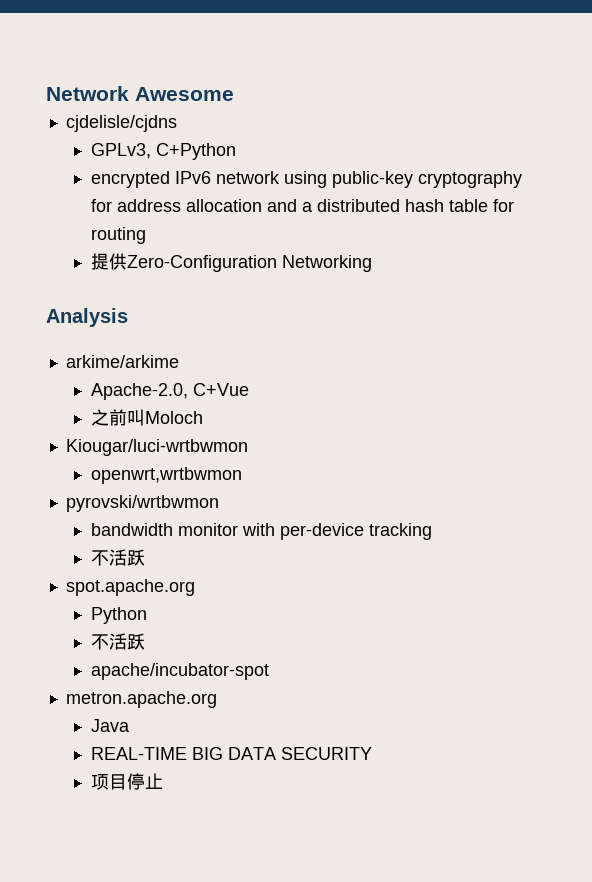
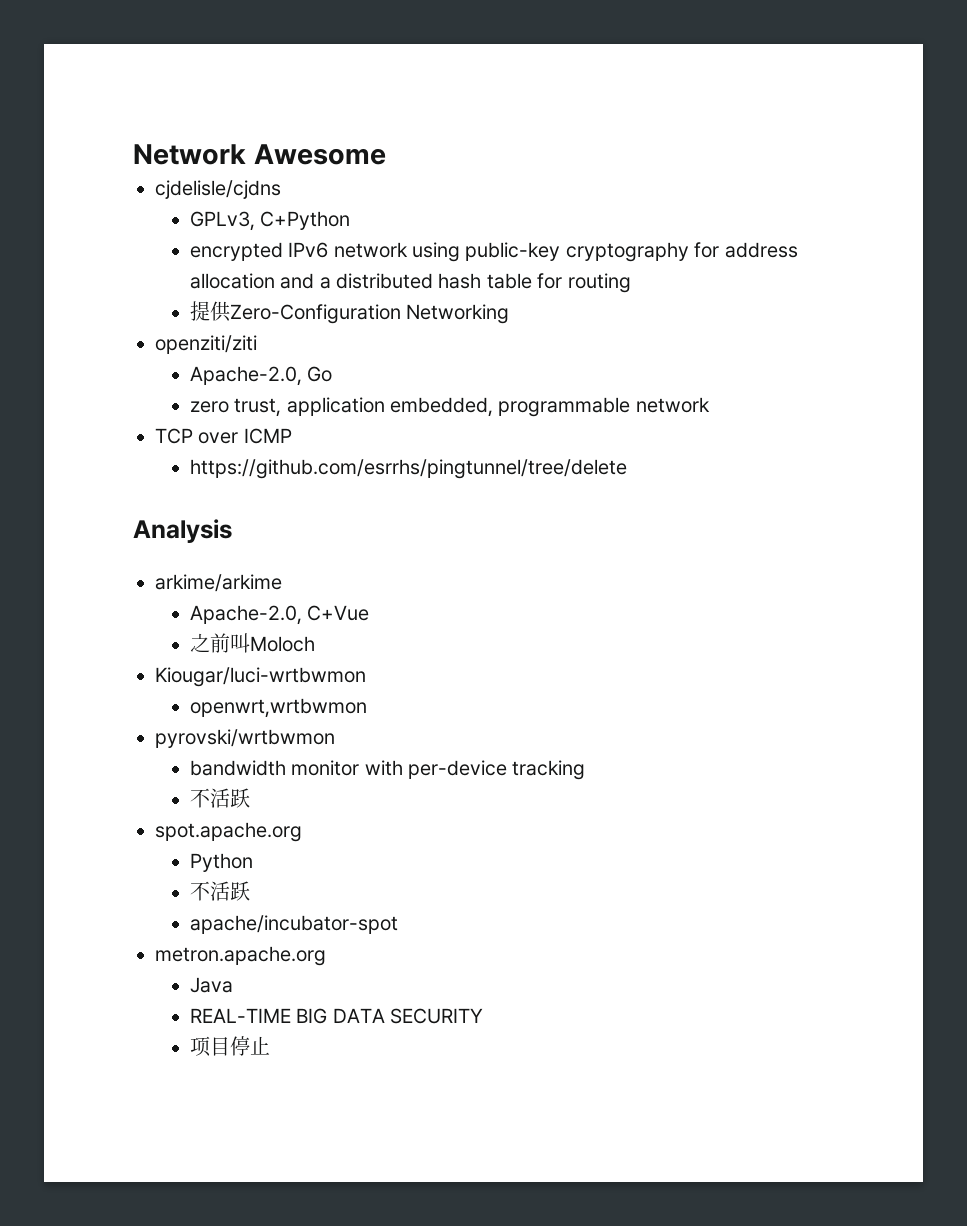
+ openziti/ziti
+ Apache-2.0, Go
+ zero trust, application embedded, programmable network
+ TCP over ICMP
+ https://github.com/esrrhs/pingtunnel/tree/delete

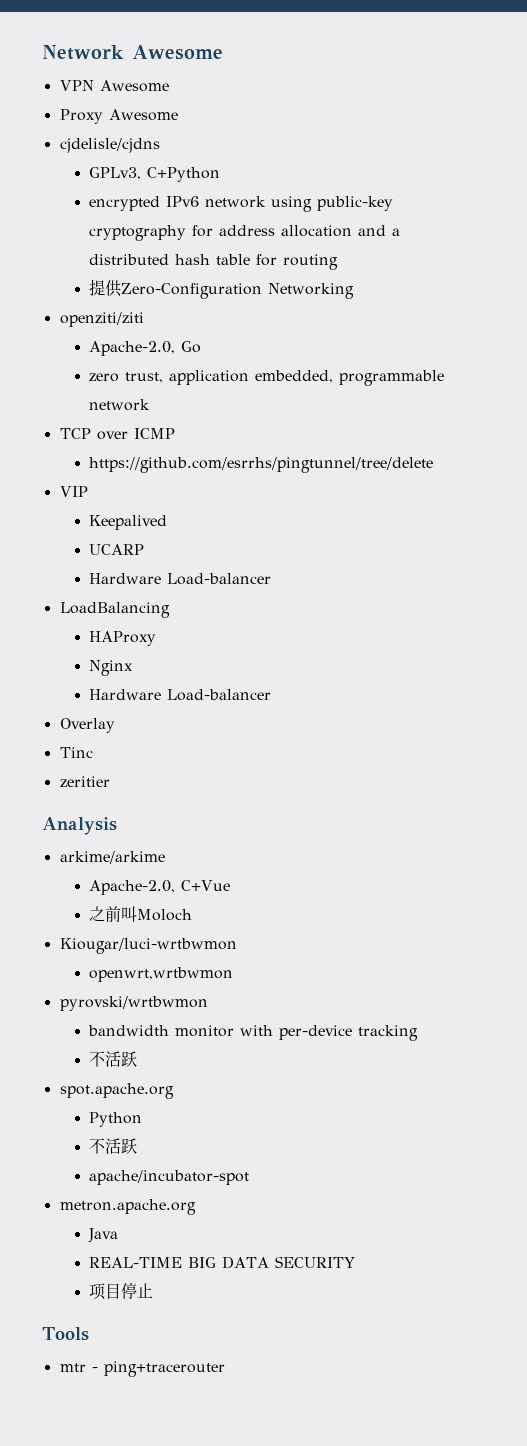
+ VPN Awesome
+ Proxy Awesome
+ VIP
+ Keepalived
+ UCARP
+ Hardware Load-balancer
+ LoadBalancing
+ HAProxy
+ Nginx
+ Hardware Load-balancer
+ Overlay
+ Tinc
+ zeritier
+ Tools
+ mtr - ping+tracerouter

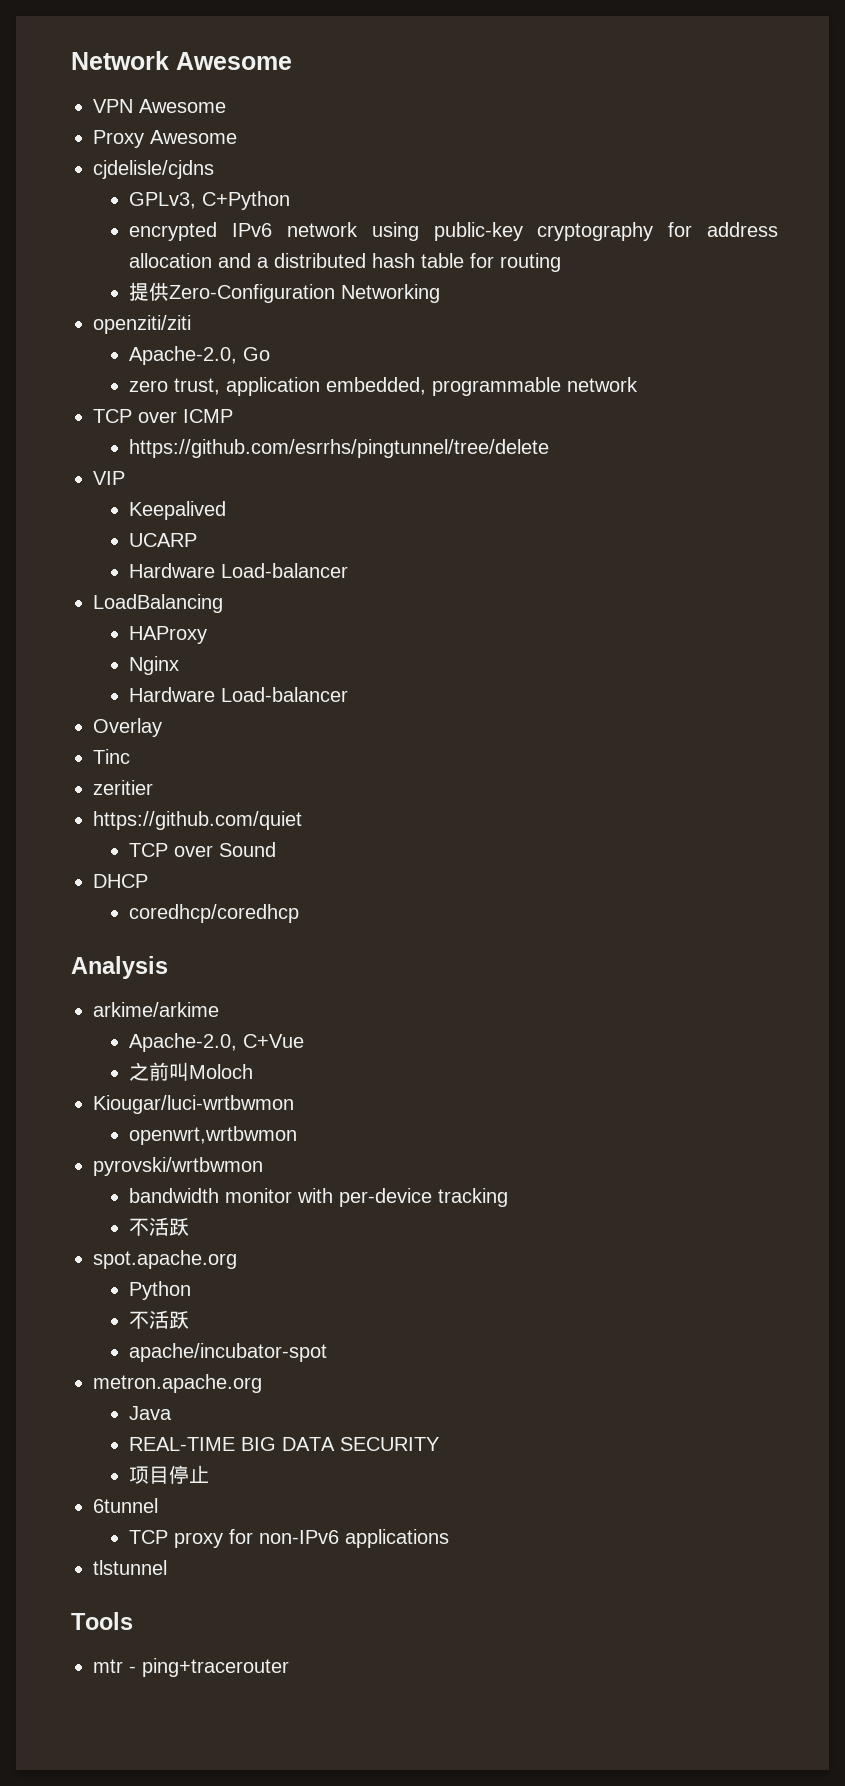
+ https://github.com/quiet
+ TCP over Sound
+ DHCP
+ coredhcp/coredhcp
+ 6tunnel
+ TCP proxy for non-IPv6 applications
+ tlstunnel

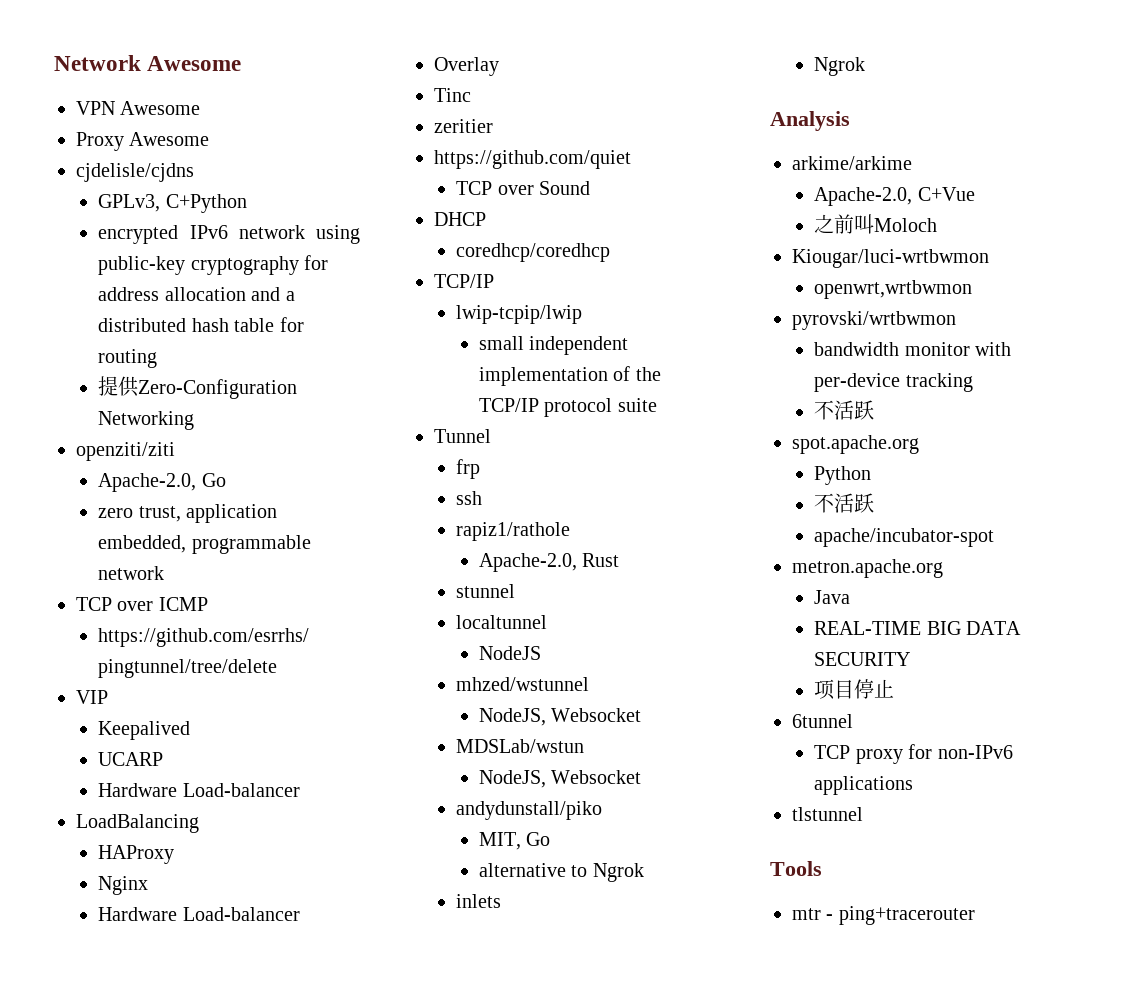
  coredhcp/coredhcp
+ TCP/IP
+ lwip-tcpip/lwip
+ small independent implementation of the TCP/IP protocol suite
+ Tunnel
+ frp
+ ssh
+ rapiz1/rathole
+ Apache-2.0, Rust
+ stunnel
+ localtunnel
+ NodeJS
+ mhzed/wstunnel
+ NodeJS, Websocket
+ MDSLab/wstun
+ NodeJS, Websocket
+ andydunstall/piko
+ MIT, Go
+ alternative to Ngrok
+ inlets
+ Ngrok

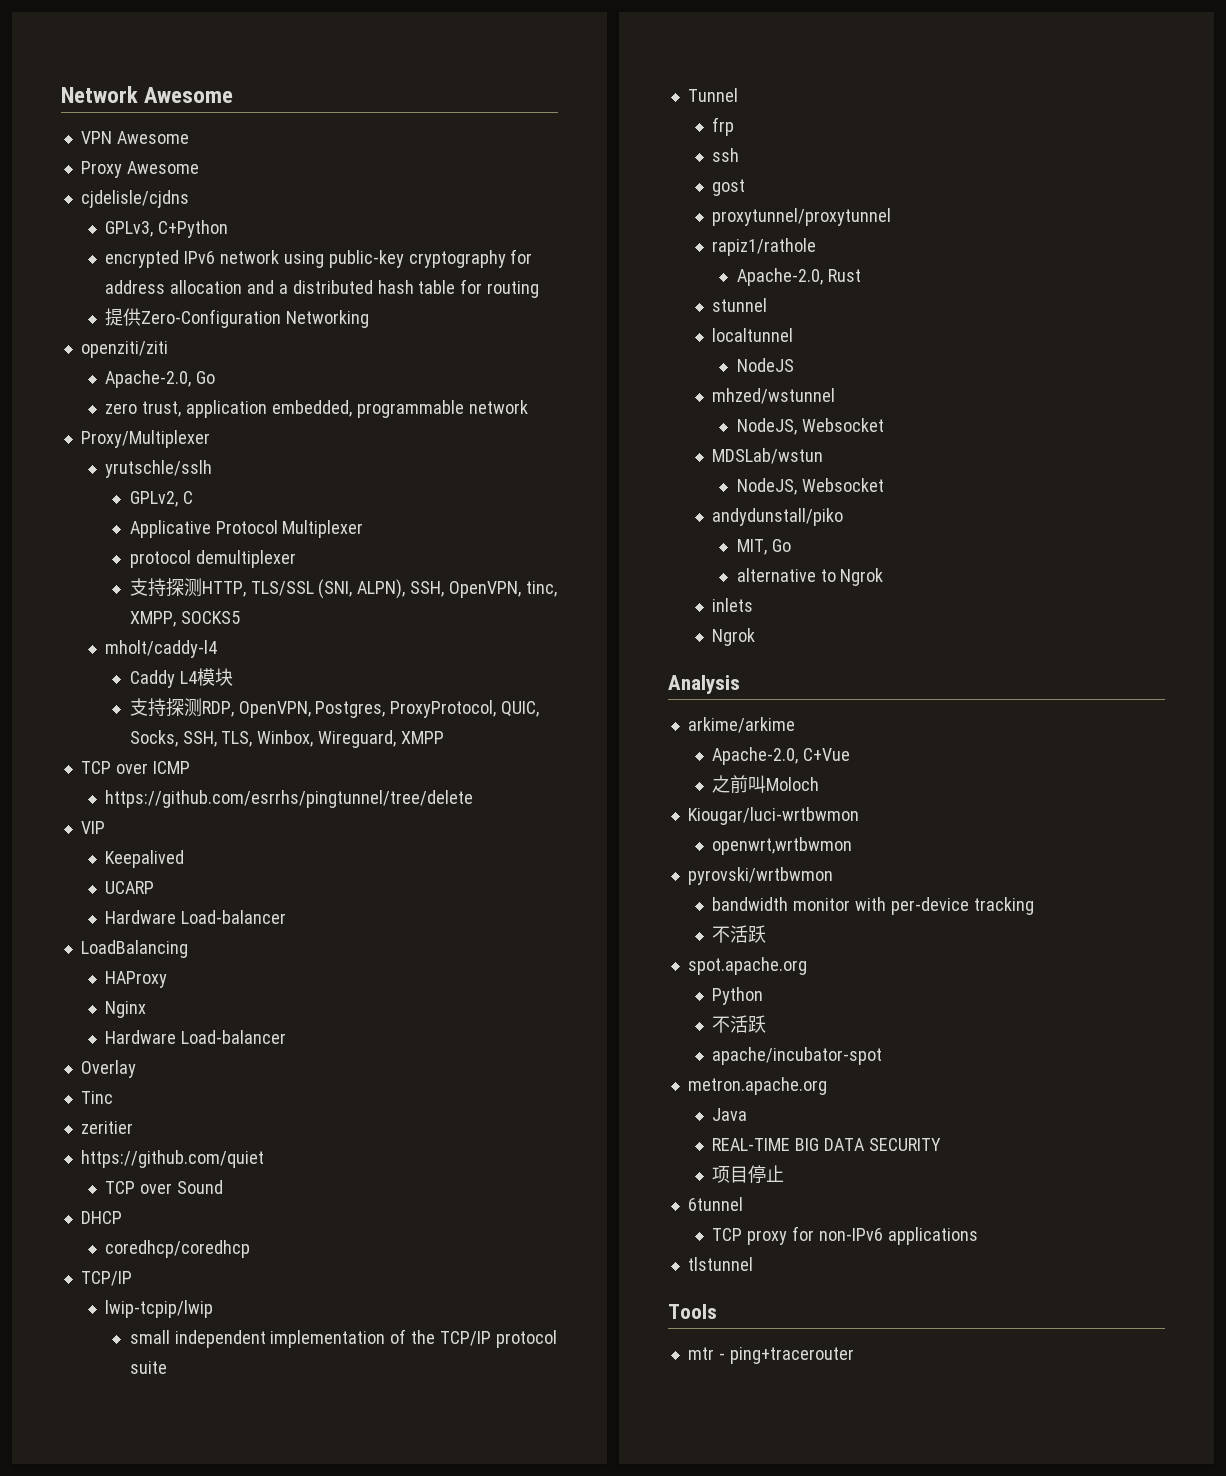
+ Proxy/Multiplexer
+ yrutschle/sslh
+ GPLv2, C
+ Applicative Protocol Multiplexer
+ protocol demultiplexer
+ 支持探测HTTP, TLS/SSL (SNI, ALPN), SSH, OpenVPN, tinc, XMPP, SOCKS5
+ mholt/caddy-l4
+ Caddy L4模块
+ 支持探测RDP, OpenVPN, Postgres, ProxyProtocol, QUIC, Socks, SSH, TLS, Winbox, Wireguard, XMPP
+ gost
+ proxytunnel/proxytunnel

